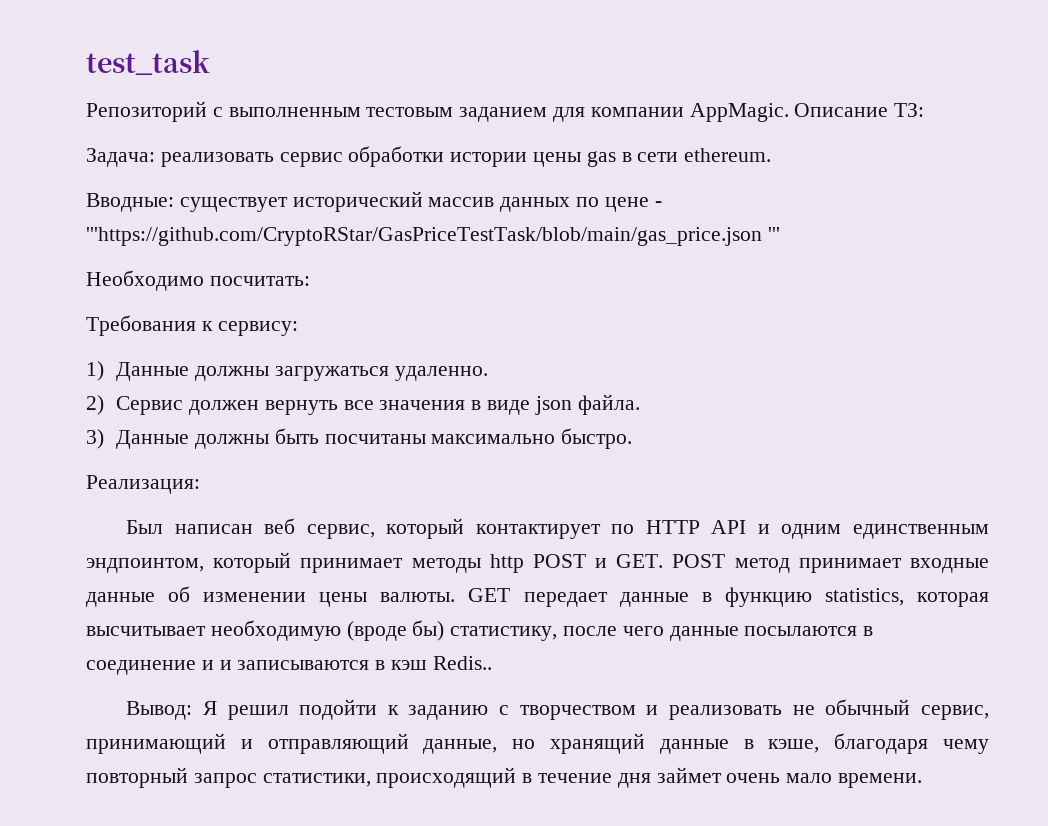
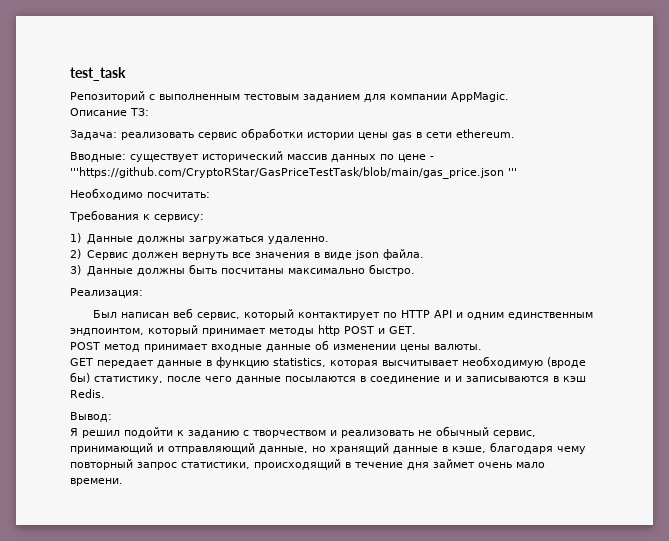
- Репозиторий с выполненным тестовым заданием для компании AppMagic. Описание ТЗ:
+ Репозиторий с выполненным тестовым заданием для компании AppMagic.
+ Описание ТЗ:
- Был написан веб сервис, который контактирует по HTTP API и одним единственным эндпоинтом, который принимает методы http POST и GET. POST метод принимает входные данные об изменении цены валюты. GET передает данные в функцию statistics, которая высчитывает необходимую (вроде бы) статистику, после чего данные посылаются в соединение и и записываются в кэш Redis..
+ Был написан веб сервис, который контактирует по HTTP API и одним единственным эндпоинтом, который принимает методы http POST и GET.
+ POST метод принимает входные данные об изменении цены валюты.
+ GET передает данные в функцию statistics, которая высчитывает необходимую (вроде бы) статистику, после чего данные посылаются в соединение и и записываются в кэш Redis.
- Вывод: Я решил подойти к заданию с творчеством и реализовать не обычный сервис, принимающий и отправляющий данные, но хранящий данные в кэше, благодаря чему повторный запрос статистики, происходящий в течение дня займет очень мало времени.
+ Вывод:
+ Я решил подойти к заданию с творчеством и реализовать не обычный сервис, принимающий и отправляющий данные, но хранящий данные в кэше, благодаря чему повторный запрос статистики, происходящий в течение дня займет очень мало времени.

